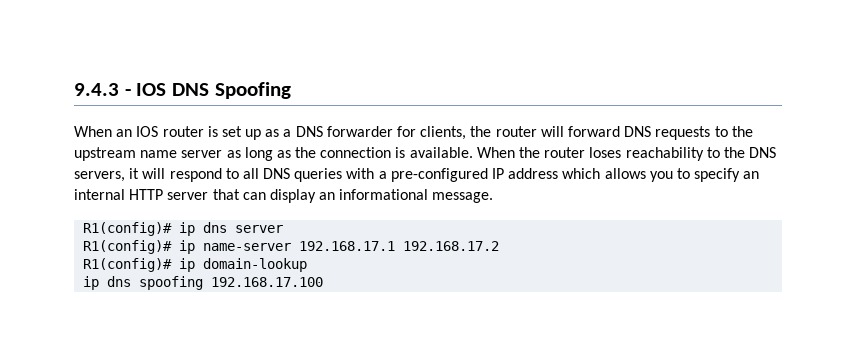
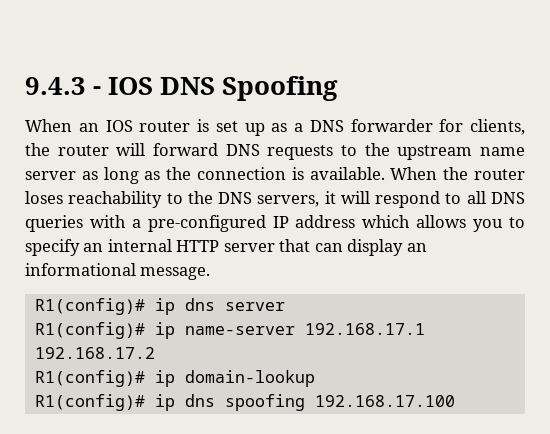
- ip dns spoofing 192.168.17.100
+ R1(config)# ip dns spoofing 192.168.17.100

